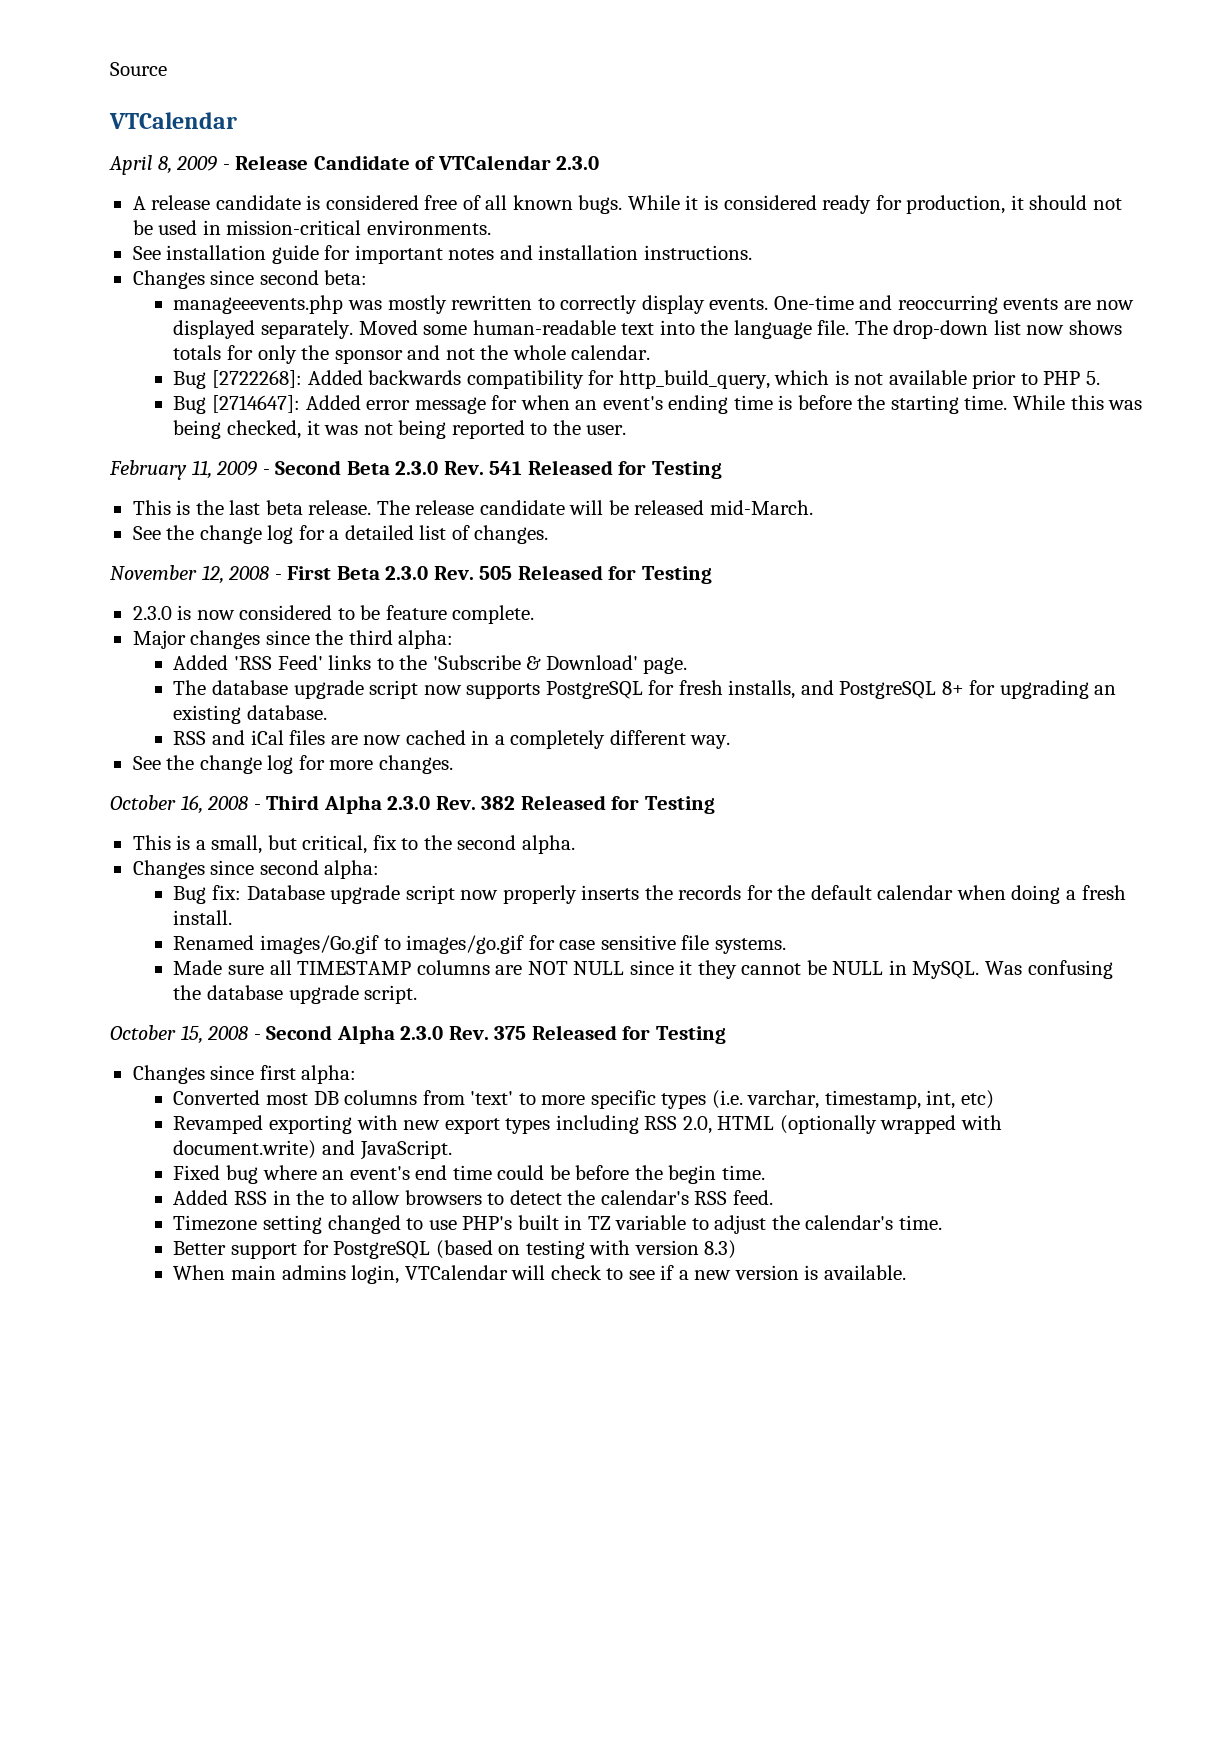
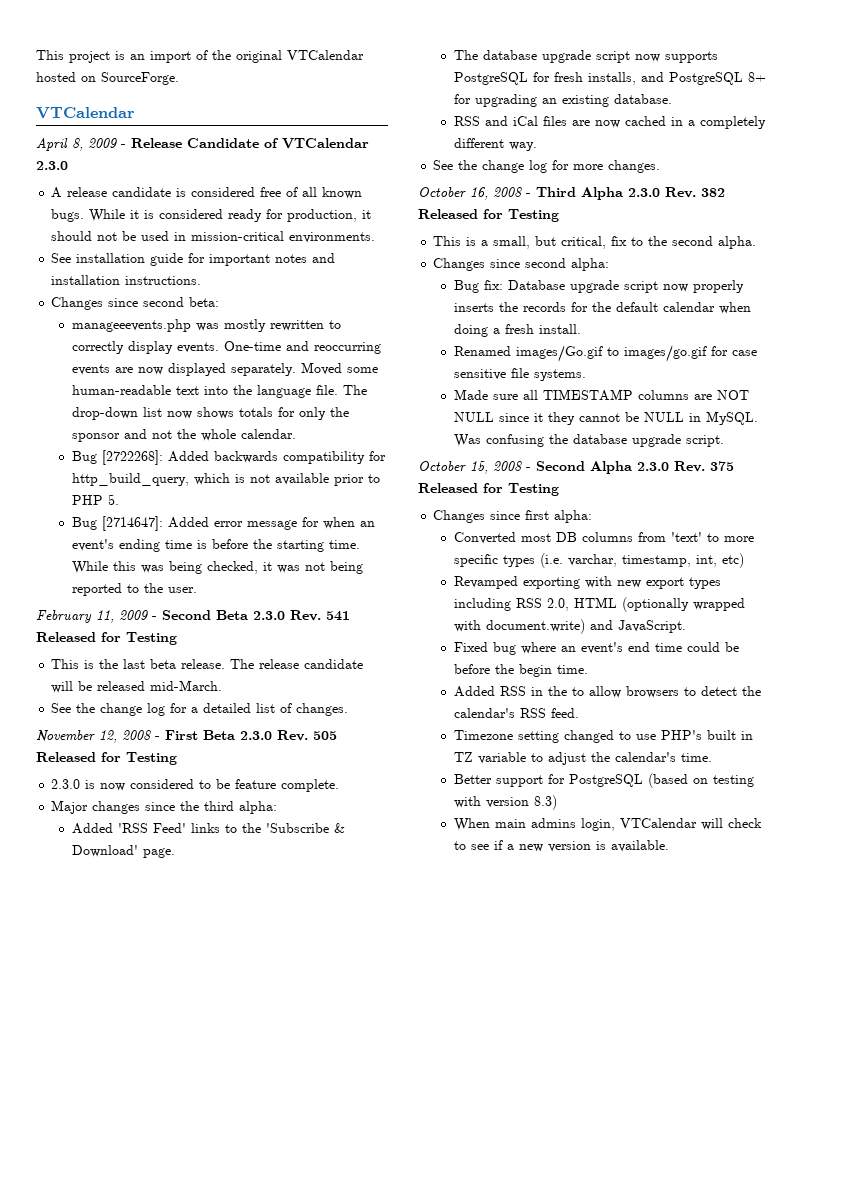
- Source
+ This project is an import of the original VTCalendar hosted on SourceForge.

